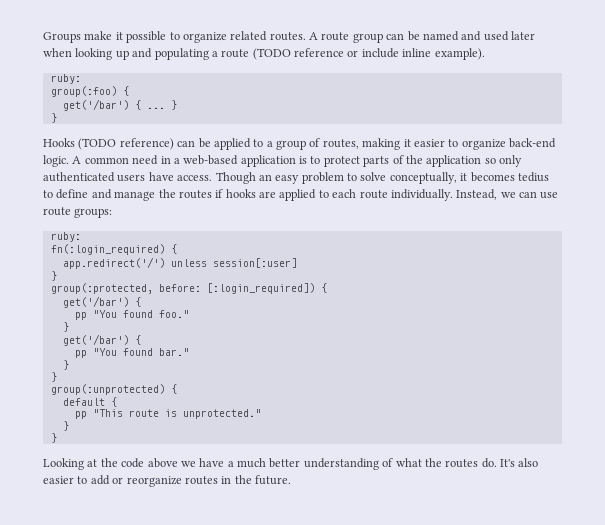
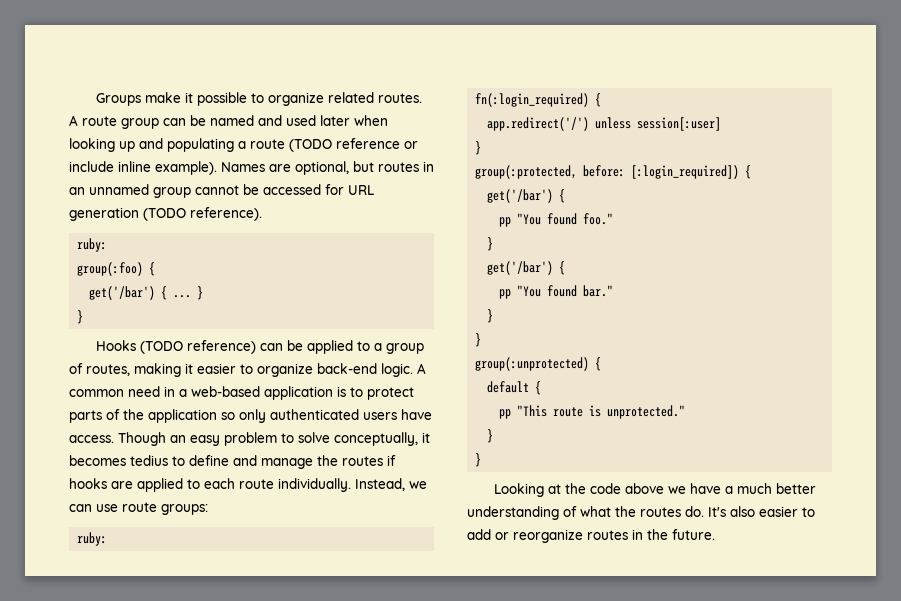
+ Names are optional, but routes in an unnamed group cannot be accessed for URL generation (TODO reference).

